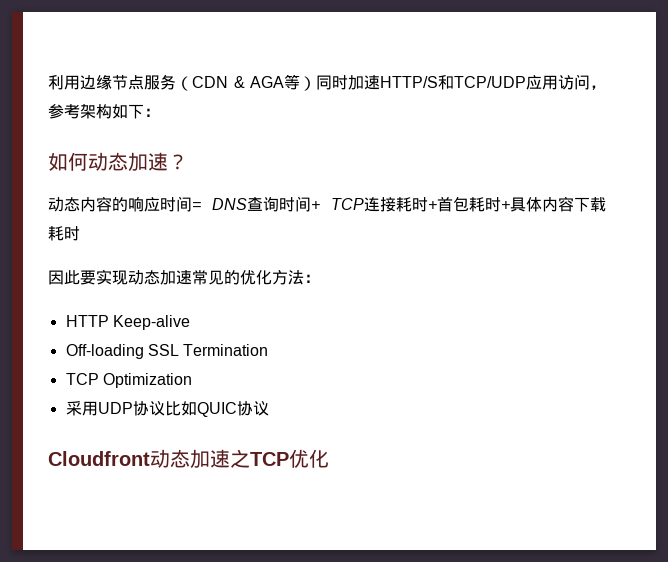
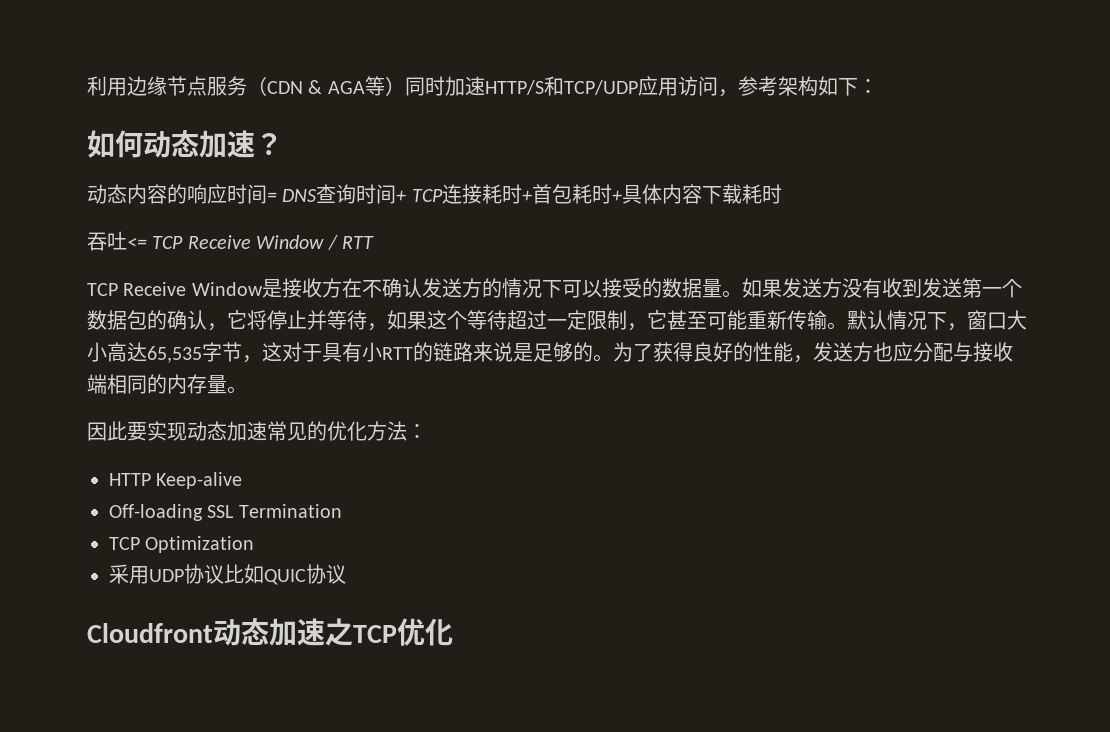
+ 吞吐<= TCP Receive Window / RTT
+ TCP Receive Window是接收方在不确认发送方的情况下可以接受的数据量。如果发送方没有收到发送第一个数据包的确认，它将停止并等待，如果这个等待超过一定限制，它甚至可能重新传输。默认情况下，窗口大小高达65,535字节，这对于具有小RTT的链路来说是足够的。为了获得良好的性能，发送方也应分配与接收端相同的内存量。

